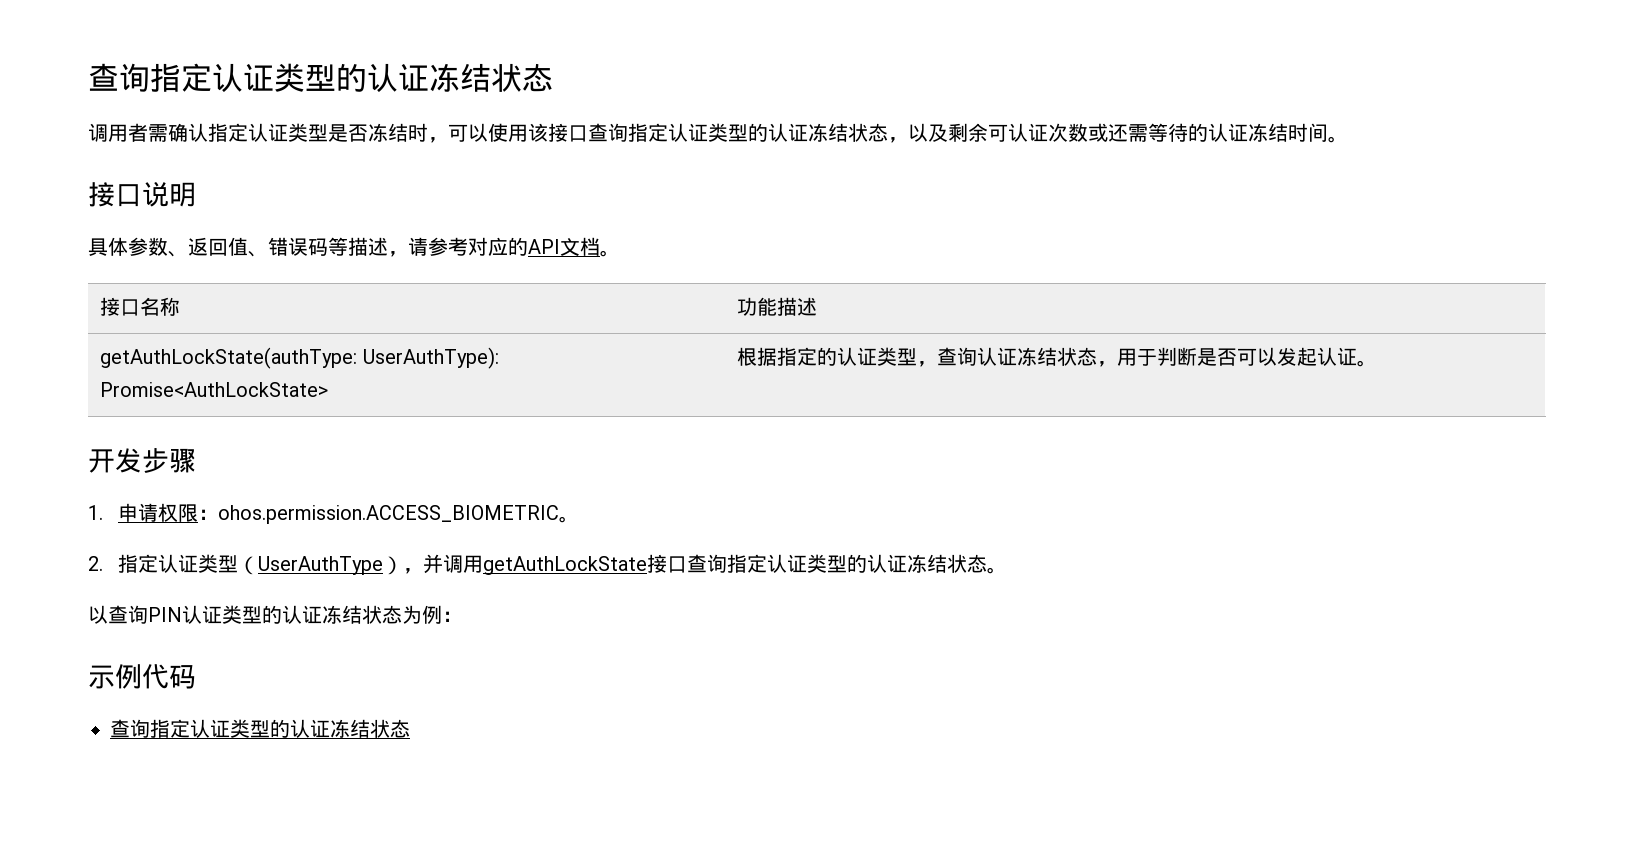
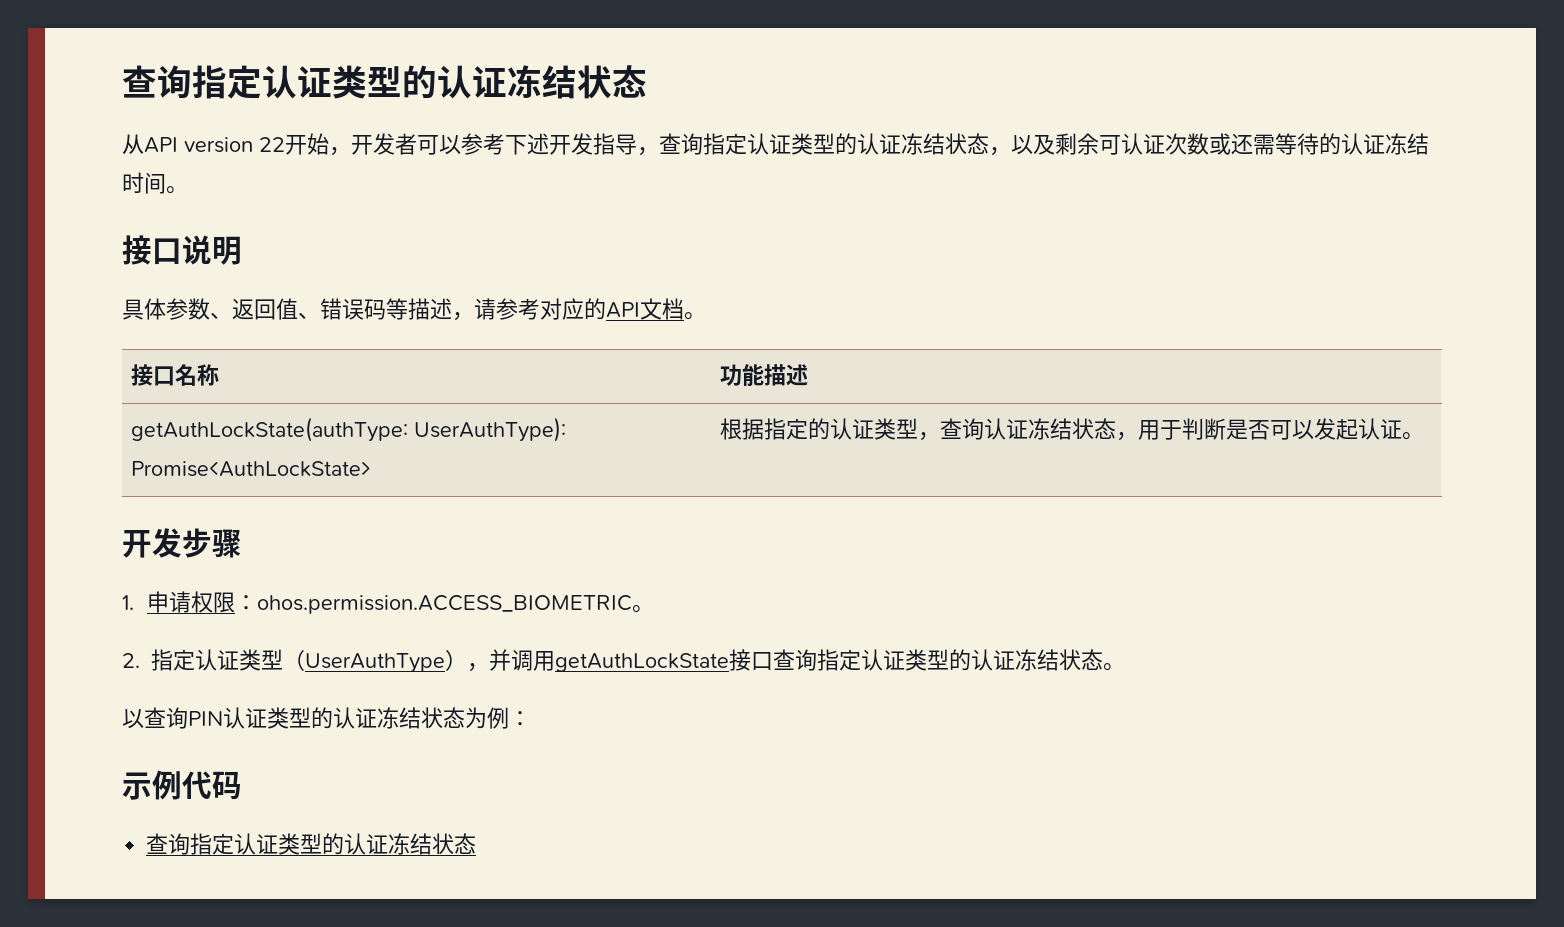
- 调用者需确认指定认证类型是否冻结时，可以使用该接口查询指定认证类型的认证冻结状态，以及剩余可认证次数或还需等待的认证冻结时间。
+ 从API version 22开始，开发者可以参考下述开发指导，查询指定认证类型的认证冻结状态，以及剩余可认证次数或还需等待的认证冻结时间。

